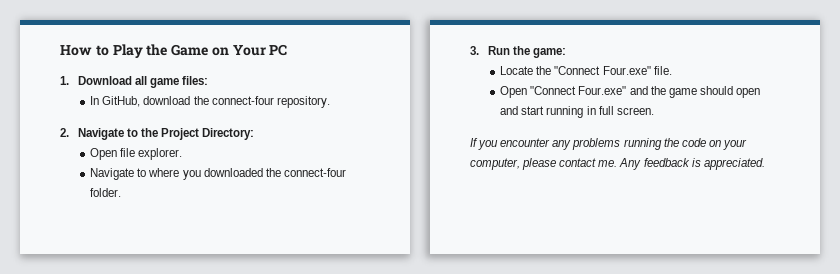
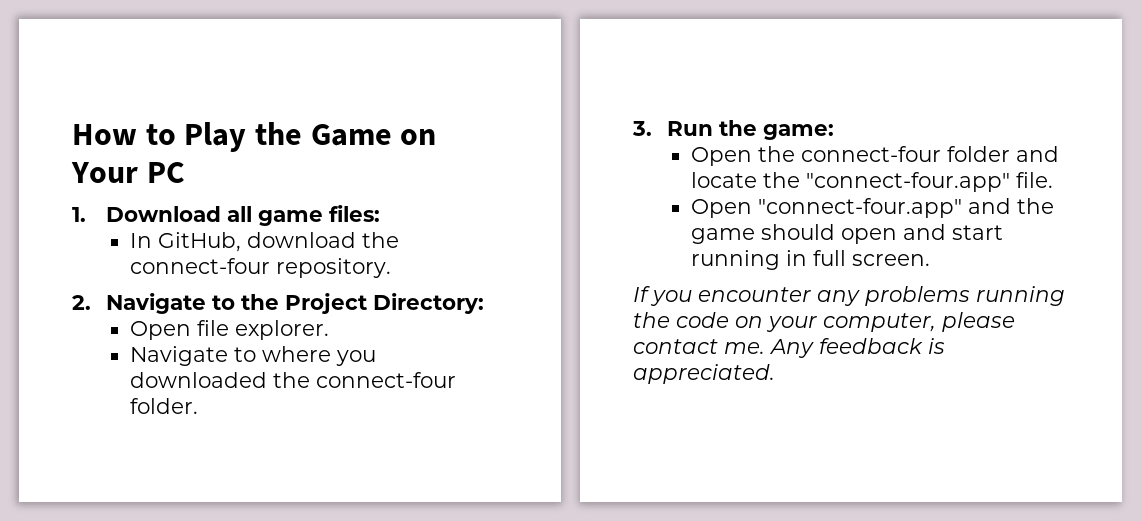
- Locate the "Connect Four.exe" file.
+ Open the connect-four folder and locate the "connect-four.app" file.
- Open "Connect Four.exe" and the game should open and start running in full screen.
+ Open "connect-four.app" and the game should open and start running in full screen.

